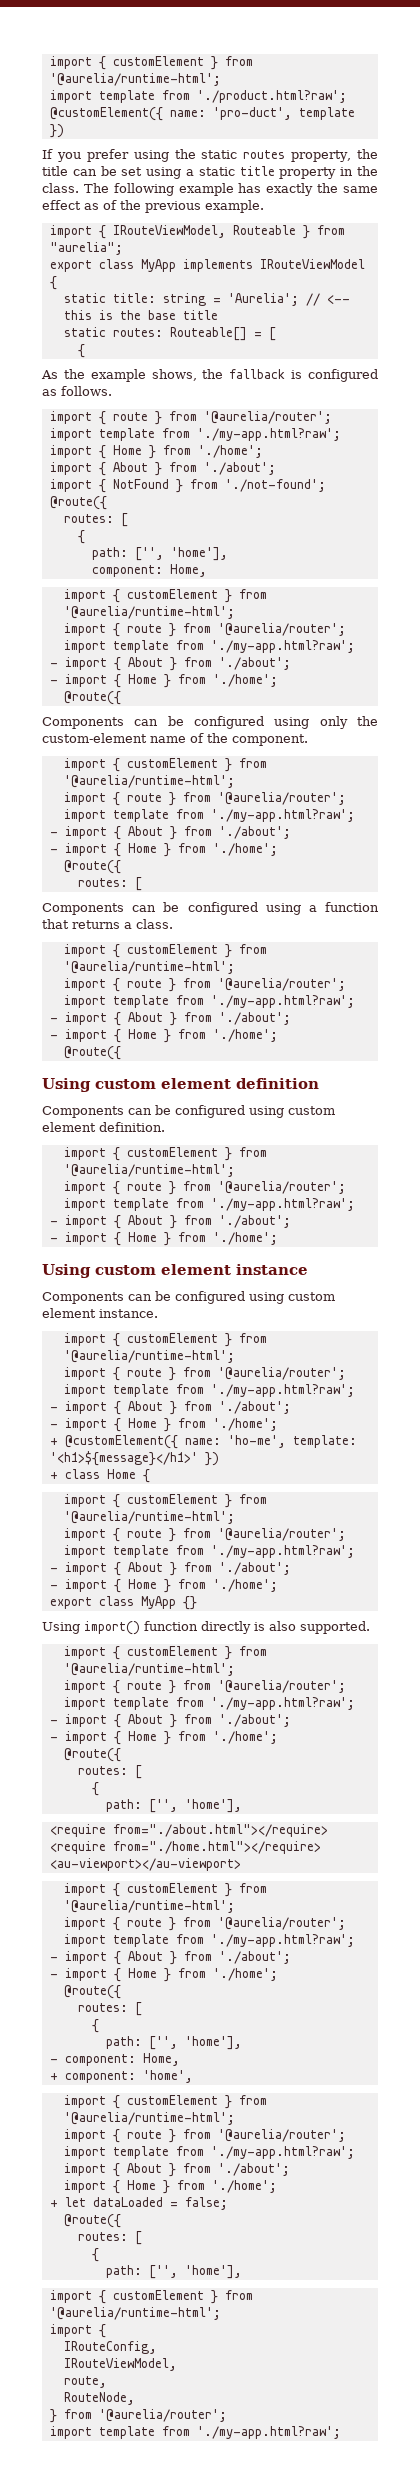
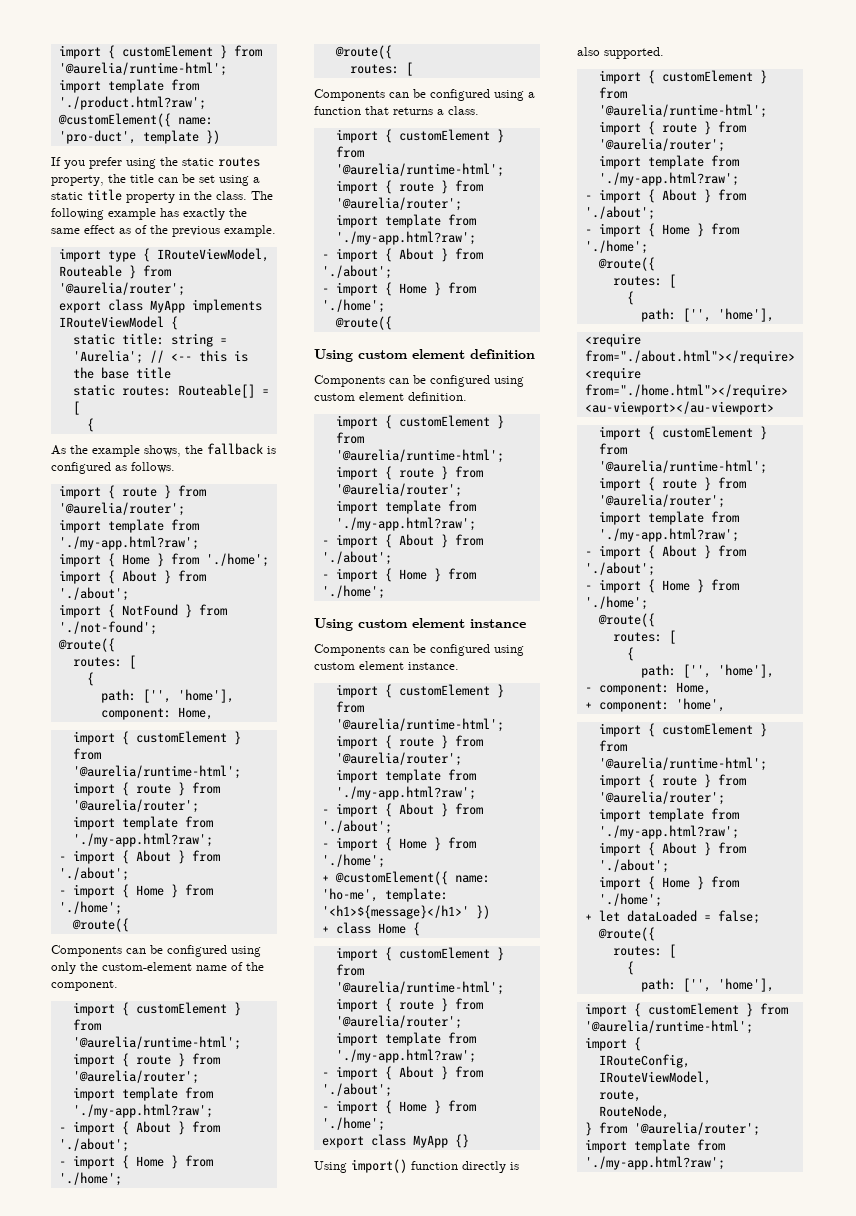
- import { IRouteViewModel, Routeable } from "aurelia";
+ import type { IRouteViewModel, Routeable } from '@aurelia/router';

